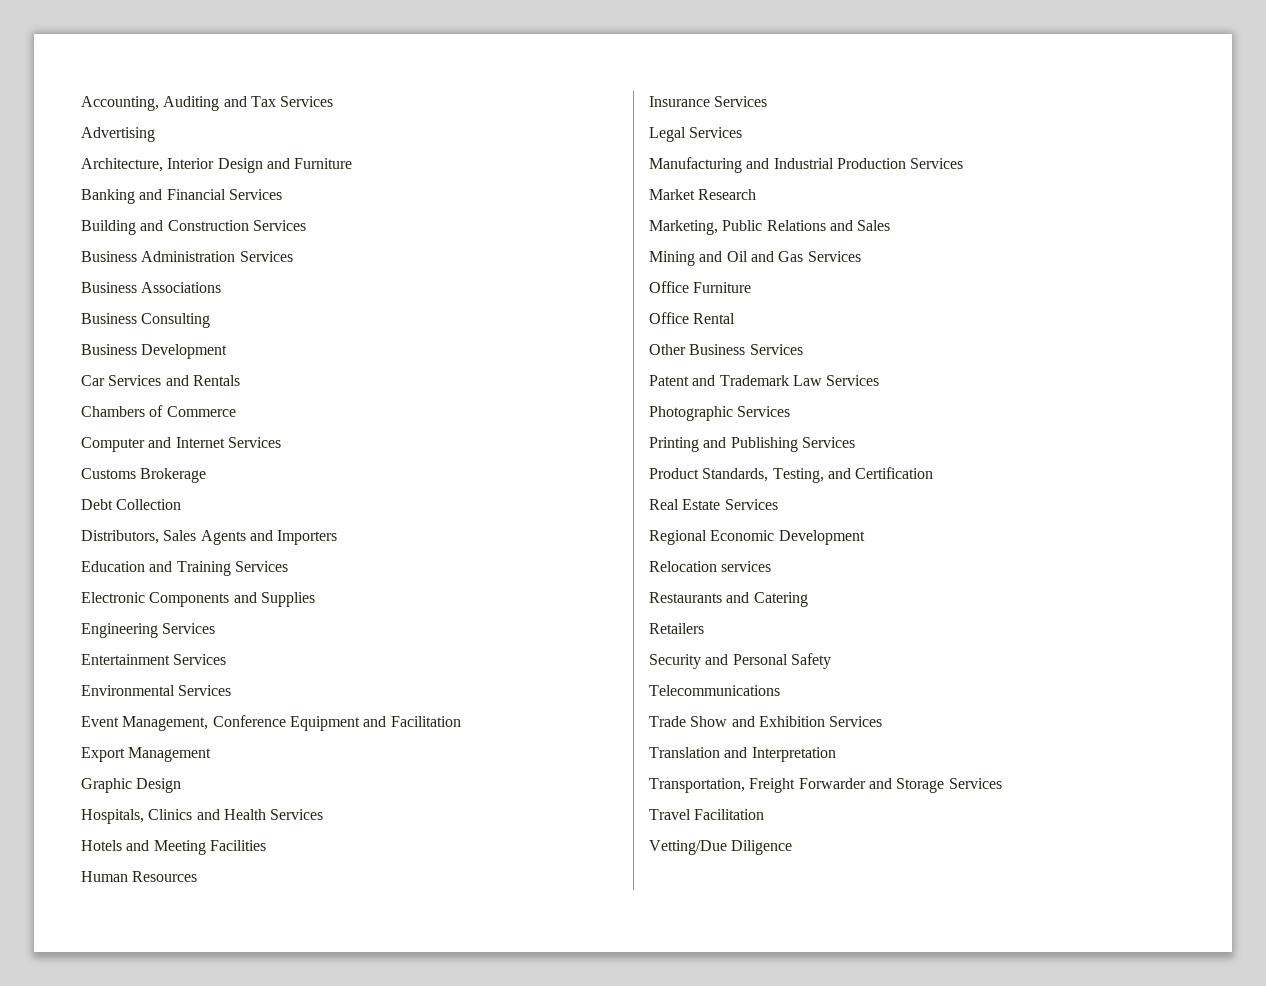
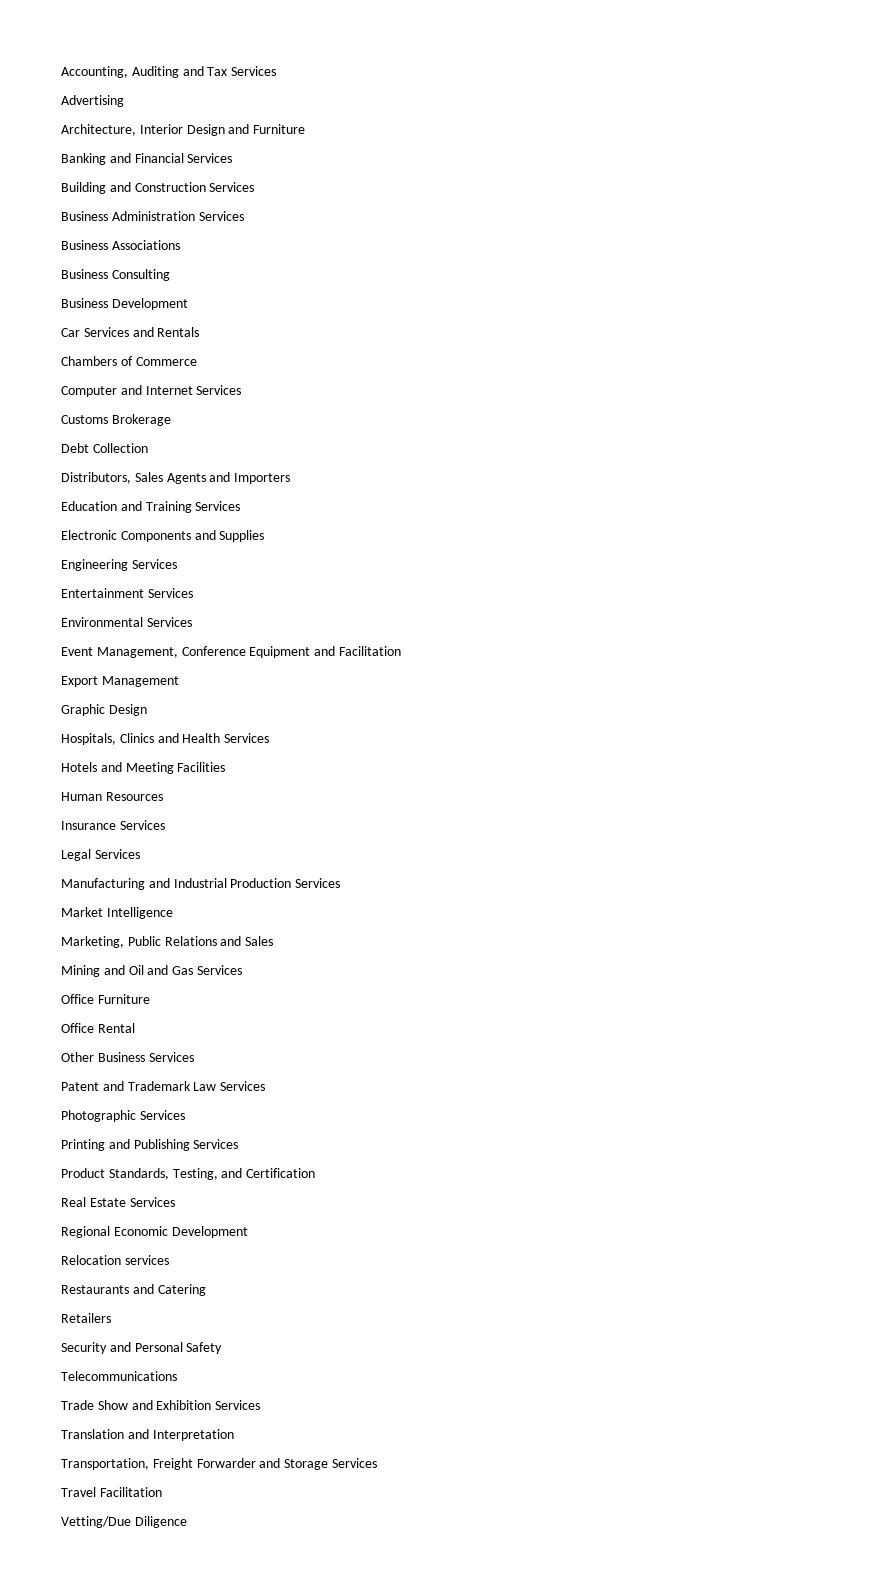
- Market Research
+ Market Intelligence

